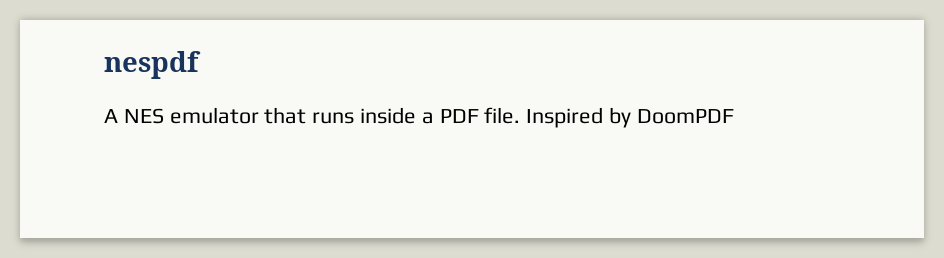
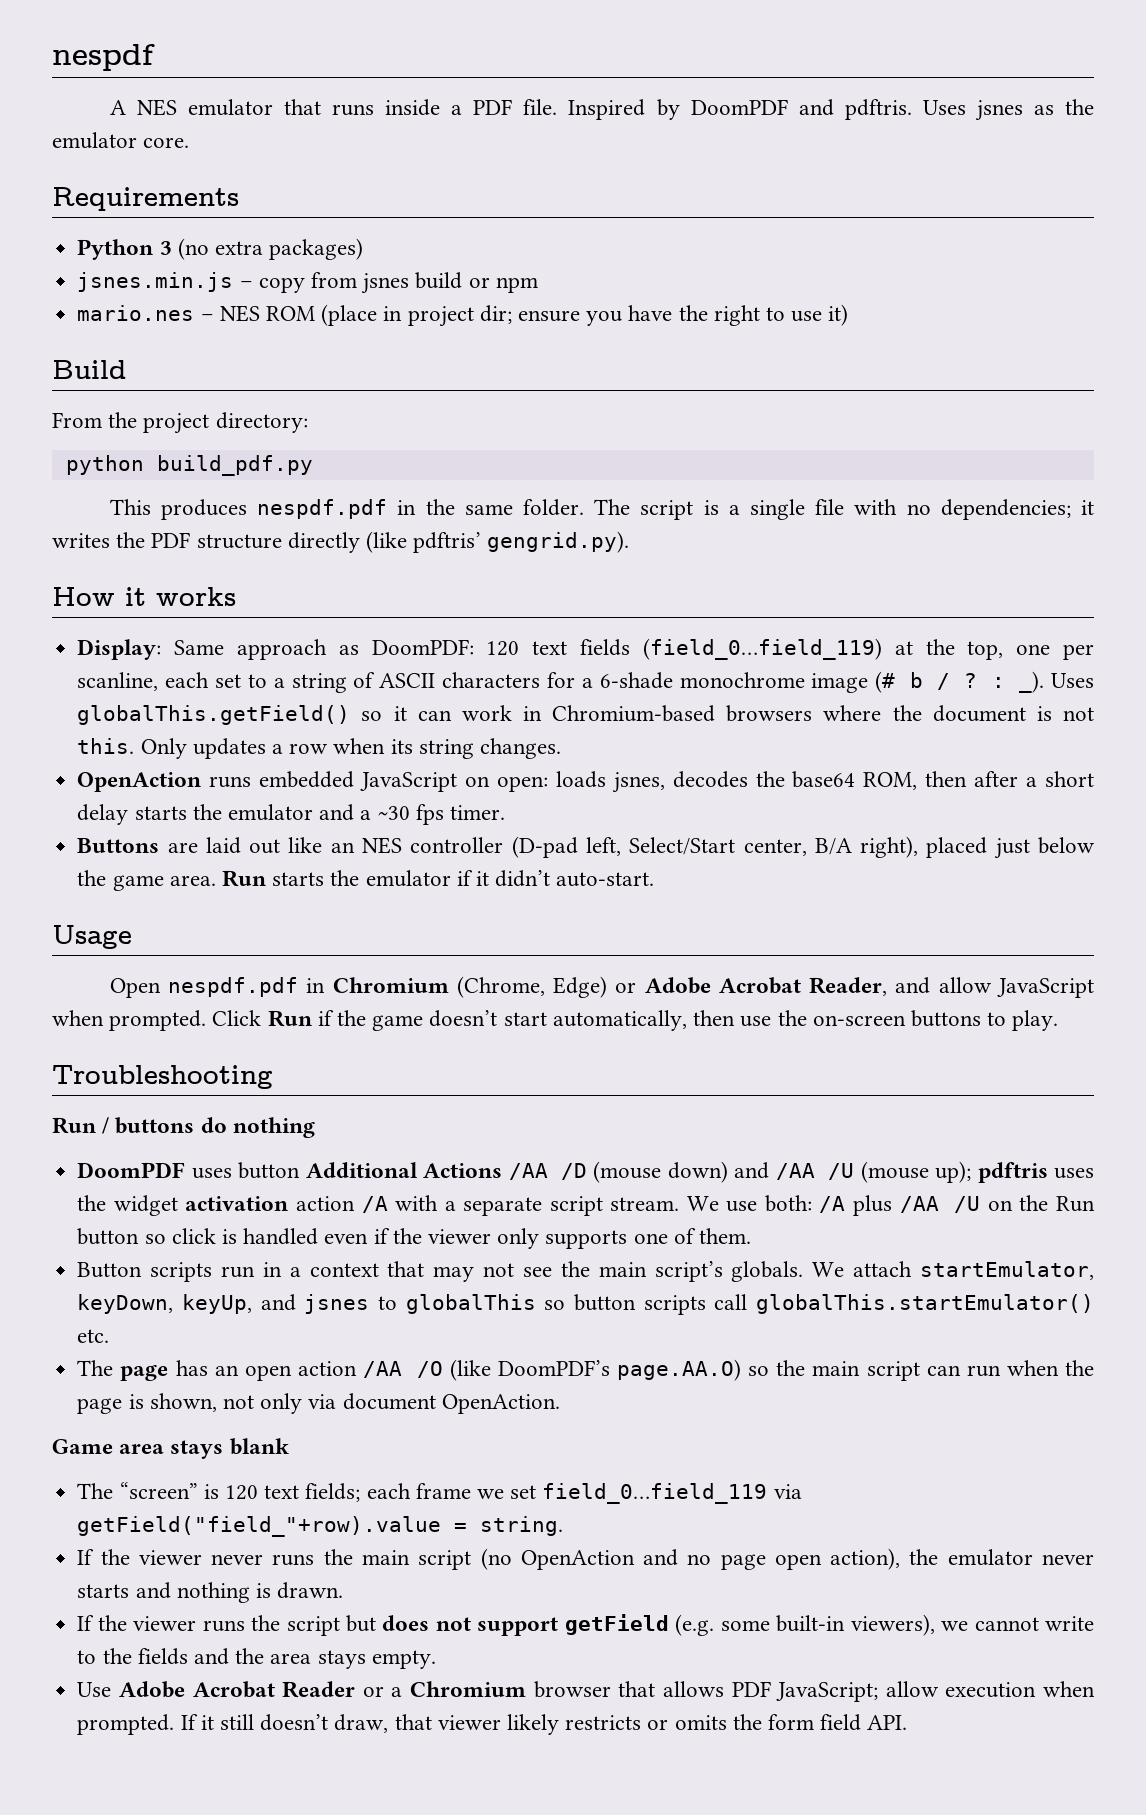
- Inspired by DoomPDF
+ Inspired by DoomPDF and pdftris. Uses jsnes as the emulator core.
+ Requirements
+ Python 3 (no extra packages)
+ jsnes.min.js – copy from jsnes build or npm
+ mario.nes – NES ROM (place in project dir; ensure you have the right to use it)
+ Build
+ From the project directory:
+ python build_pdf.py
+ This produces nespdf.pdf in the same folder. The script is a single file with no dependencies; it writes the PDF structure directly (like pdftris’ gengrid.py).
+ How it works
+ Display: Same approach as DoomPDF: 120 text fields (field_0…field_119) at the top, one per scanline, each set to a string of ASCII characters for a 6-shade monochrome image (# b / ? : _). Uses globalThis.getField() so it can work in Chromium-based browsers where the document is not this. Only updates a row when its string changes.
+ OpenAction runs embedded JavaScript on open: loads jsnes, decodes the base64 ROM, then after a short delay starts the emulator and a ~30 fps timer.
+ Buttons are laid out like an NES controller (D-pad left, Select/Start center, B/A right), placed just below the game area. Run starts the emulator if it didn’t auto-start.
+ Usage
+ Open nespdf.pdf in Chromium (Chrome, Edge) or Adobe Acrobat Reader, and allow JavaScript when prompted. Click Run if the game doesn’t start automatically, then use the on-screen buttons to play.
+ Troubleshooting
+ Run / buttons do nothing
+ DoomPDF uses button Additional Actions /AA /D (mouse down) and /AA /U (mouse up); pdftris uses the widget activation action /A with a separate script stream. We use both: /A plus /AA /U on the Run button so click is handled even if the viewer only supports one of them.
+ Button scripts run in a context that may not see the main script’s globals. We attach startEmulator, keyDown, keyUp, and jsnes to globalThis so button scripts call globalThis.startEmulator() etc.
+ The page has an open action /AA /O (like DoomPDF’s page.AA.O) so the main script can run when the page is shown, not only via document OpenAction.
+ Game area stays blank
+ The “screen” is 120 text fields; each frame we set field_0…field_119 via getField("field_"+row).value = string.
+ If the viewer never runs the main script (no OpenAction and no page open action), the emulator never starts and nothing is drawn.
+ If the viewer runs the script but does not support getField (e.g. some built-in viewers), we cannot write to the fields and the area stays empty.
+ Use Adobe Acrobat Reader or a Chromium browser that allows PDF JavaScript; allow execution when prompted. If it still doesn’t draw, that viewer likely restricts or omits the form field API.

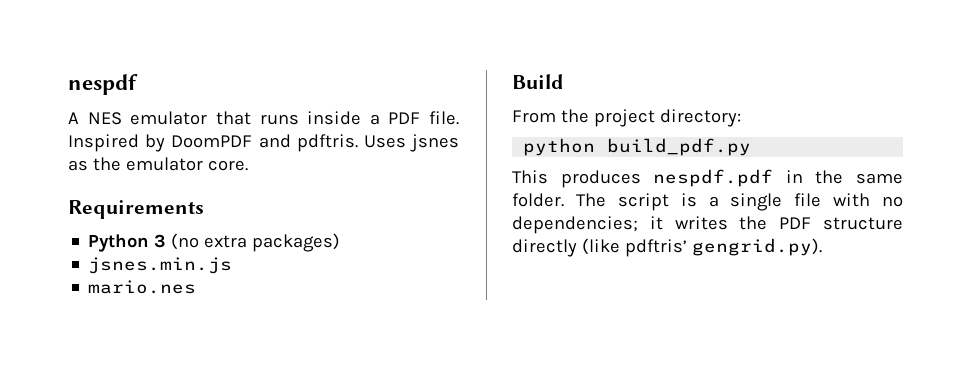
- jsnes.min.js – copy from jsnes build or npm
- mario.nes – NES ROM (place in project dir; ensure you have the right to use it)
+ jsnes.min.js
+ mario.nes
- How it works
- Display: Same approach as DoomPDF: 120 text fields (field_0…field_119) at the top, one per scanline, each set to a string of ASCII characters for a 6-shade monochrome image (# b / ? : _). Uses globalThis.getField() so it can work in Chromium-based browsers where the document is not this. Only updates a row when its string changes.
- OpenAction runs embedded JavaScript on open: loads jsnes, decodes the base64 ROM, then after a short delay starts the emulator and a ~30 fps timer.
- Buttons are laid out like an NES controller (D-pad left, Select/Start center, B/A right), placed just below the game area. Run starts the emulator if it didn’t auto-start.
- Usage
- Open nespdf.pdf in Chromium (Chrome, Edge) or Adobe Acrobat Reader, and allow JavaScript when prompted. Click Run if the game doesn’t start automatically, then use the on-screen buttons to play.
- Troubleshooting
- Run / buttons do nothing
- DoomPDF uses button Additional Actions /AA /D (mouse down) and /AA /U (mouse up); pdftris uses the widget activation action /A with a separate script stream. We use both: /A plus /AA /U on the Run button so click is handled even if the viewer only supports one of them.
- Button scripts run in a context that may not see the main script’s globals. We attach startEmulator, keyDown, keyUp, and jsnes to globalThis so button scripts call globalThis.startEmulator() etc.
- The page has an open action /AA /O (like DoomPDF’s page.AA.O) so the main script can run when the page is shown, not only via document OpenAction.
- Game area stays blank
- The “screen” is 120 text fields; each frame we set field_0…field_119 via getField("field_"+row).value = string.
- If the viewer never runs the main script (no OpenAction and no page open action), the emulator never starts and nothing is drawn.
- If the viewer runs the script but does not support getField (e.g. some built-in viewers), we cannot write to the fields and the area stays empty.
- Use Adobe Acrobat Reader or a Chromium browser that allows PDF JavaScript; allow execution when prompted. If it still doesn’t draw, that viewer likely restricts or omits the form field API.

